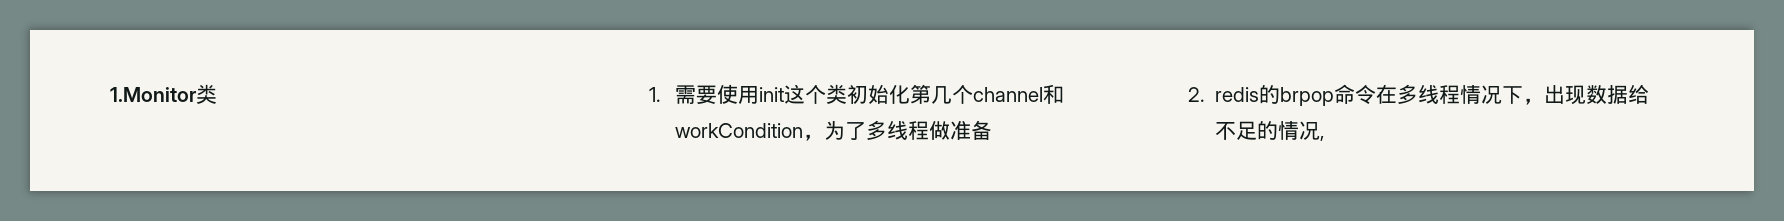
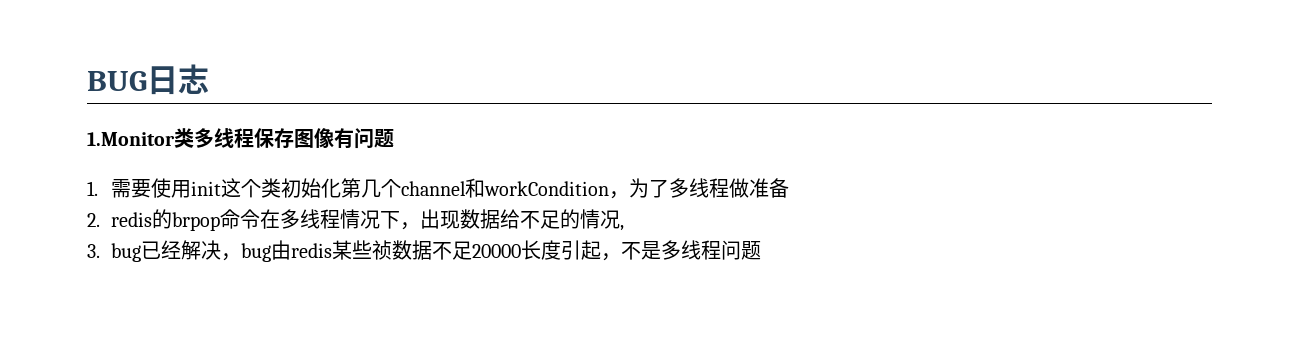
+ BUG日志
- 1.Monitor类
+ 1.Monitor类多线程保存图像有问题
+ 3. bug已经解决，bug由redis某些祯数据不足20000长度引起，不是多线程问题

